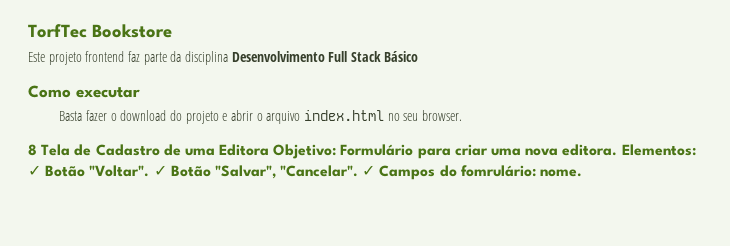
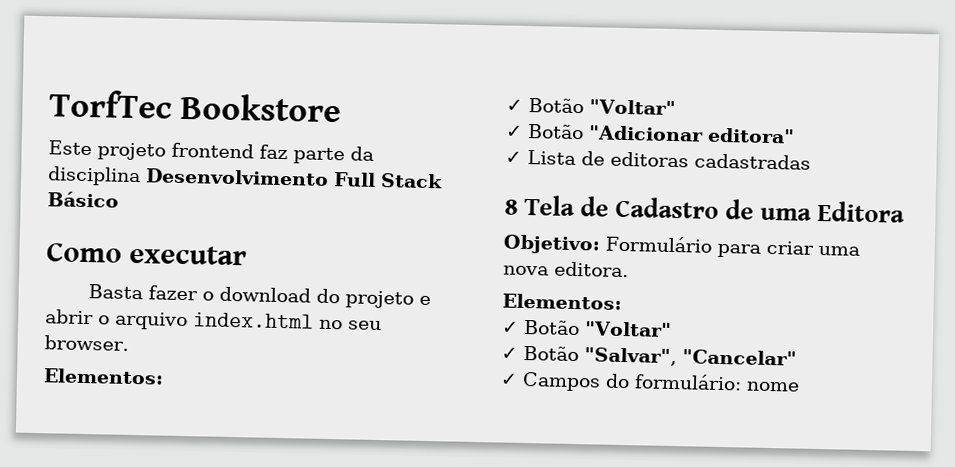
  Basta fazer o download do projeto e abrir o arquivo index.html no seu browser.
+ Elementos:
+ ✓ Botão "Voltar"
+ ✓ Botão "Adicionar editora"
+ ✓ Lista de editoras cadastradas
- 8 Tela de Cadastro de uma Editora Objetivo: Formulário para criar uma nova editora. Elementos: ✓ Botão "Voltar". ✓ Botão "Salvar", "Cancelar". ✓ Campos do fomrulário: nome.
+ 8 Tela de Cadastro de uma Editora
+ Objetivo: Formulário para criar uma nova editora.
+ Elementos:
+ ✓ Botão "Voltar"
+ ✓ Botão "Salvar", "Cancelar"
+ ✓ Campos do formulário: nome

